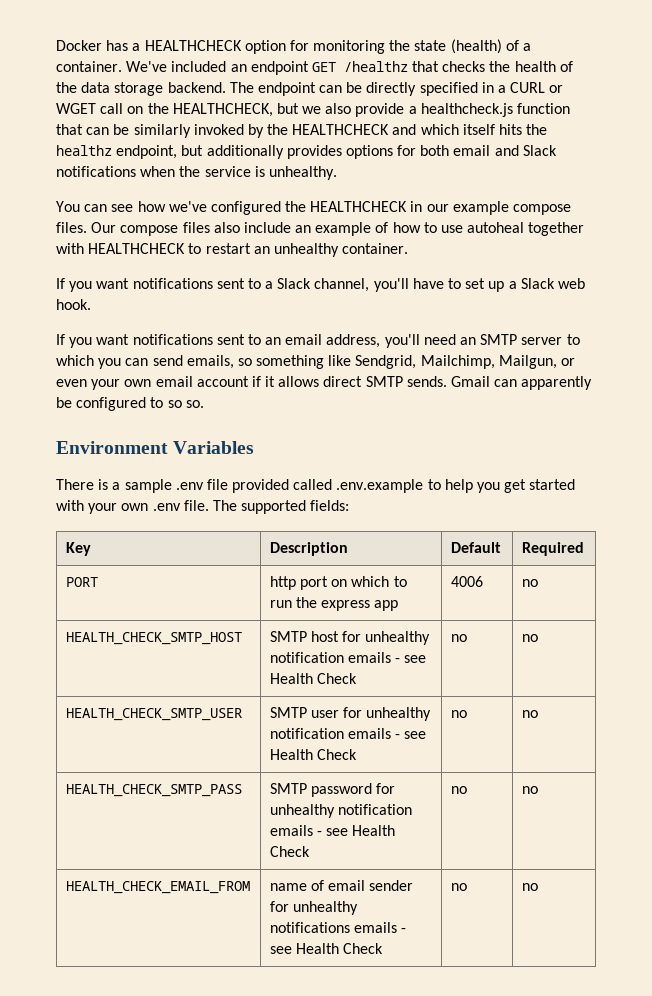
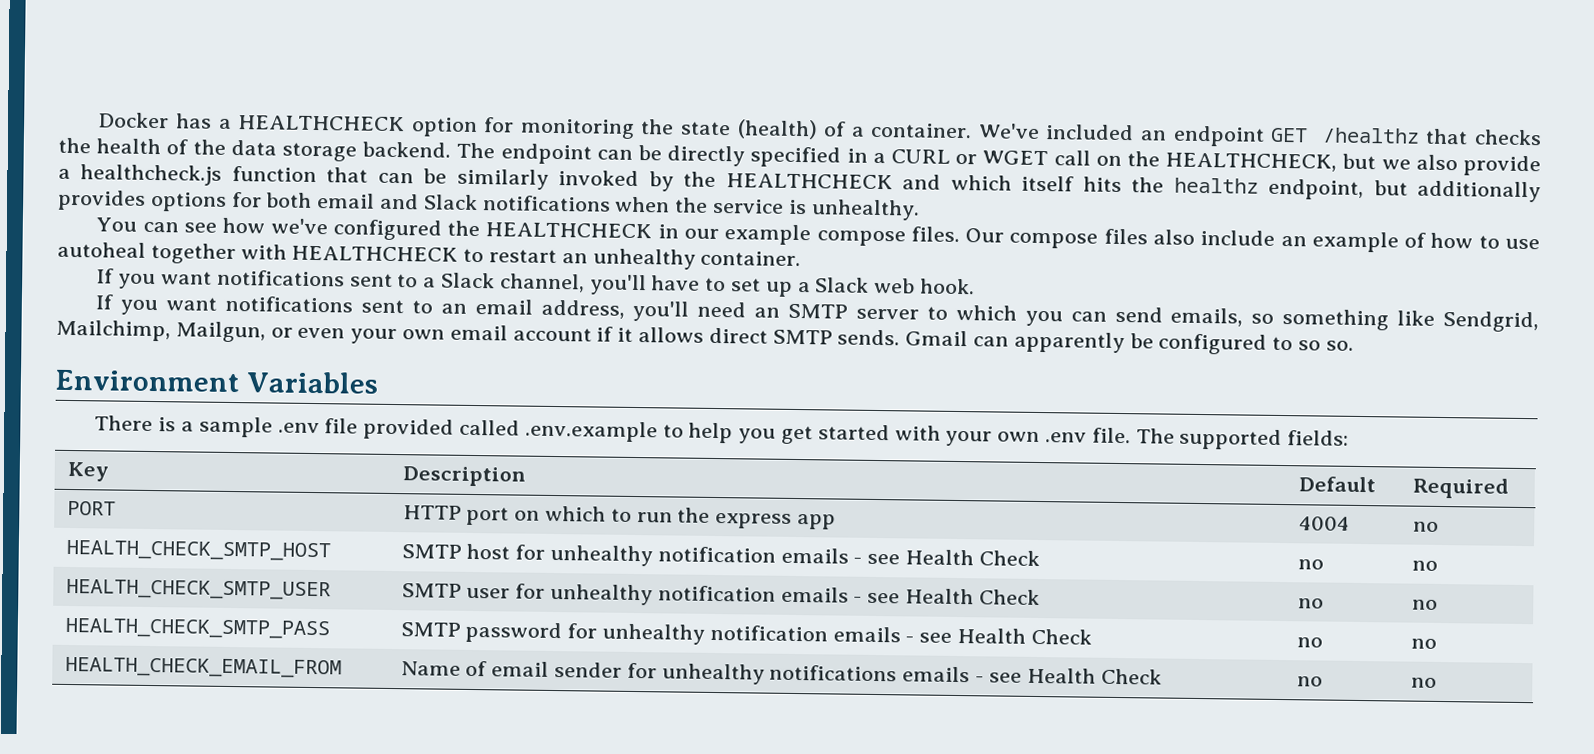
- PORT | http port on which to run the express app | 4006 | no
+ PORT | HTTP port on which to run the express app | 4004 | no
- HEALTH_CHECK_EMAIL_FROM | name of email sender for unhealthy notifications emails - see Health Check | no | no
+ HEALTH_CHECK_EMAIL_FROM | Name of email sender for unhealthy notifications emails - see Health Check | no | no

